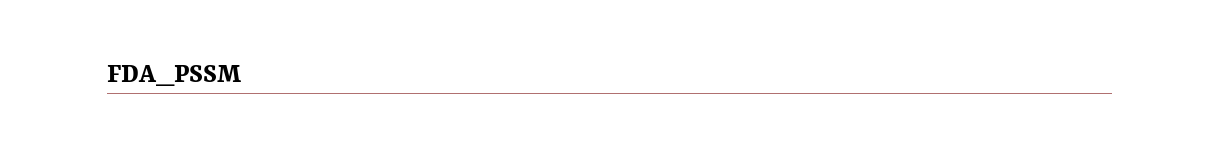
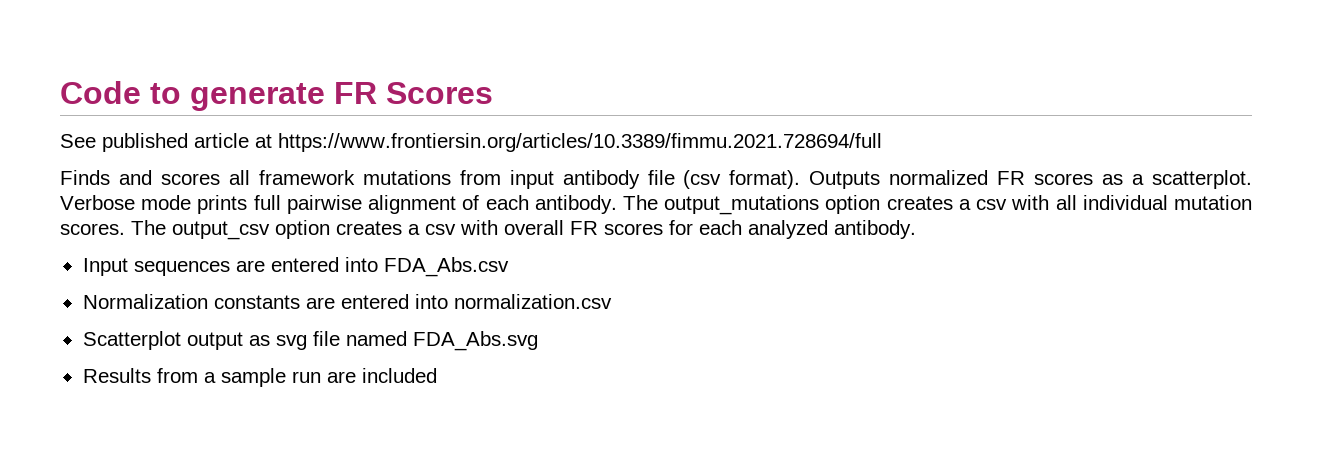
- FDA_PSSM
+ Code to generate FR Scores
+ See published article at https://www.frontiersin.org/articles/10.3389/fimmu.2021.728694/full
+ Finds and scores all framework mutations from input antibody file (csv format). Outputs normalized FR scores as a scatterplot. Verbose mode prints full pairwise alignment of each antibody. The output_mutations option creates a csv with all individual mutation scores. The output_csv option creates a csv with overall FR scores for each analyzed antibody.
+ Input sequences are entered into FDA_Abs.csv
+ Normalization constants are entered into normalization.csv
+ Scatterplot output as svg file named FDA_Abs.svg
+ Results from a sample run are included

